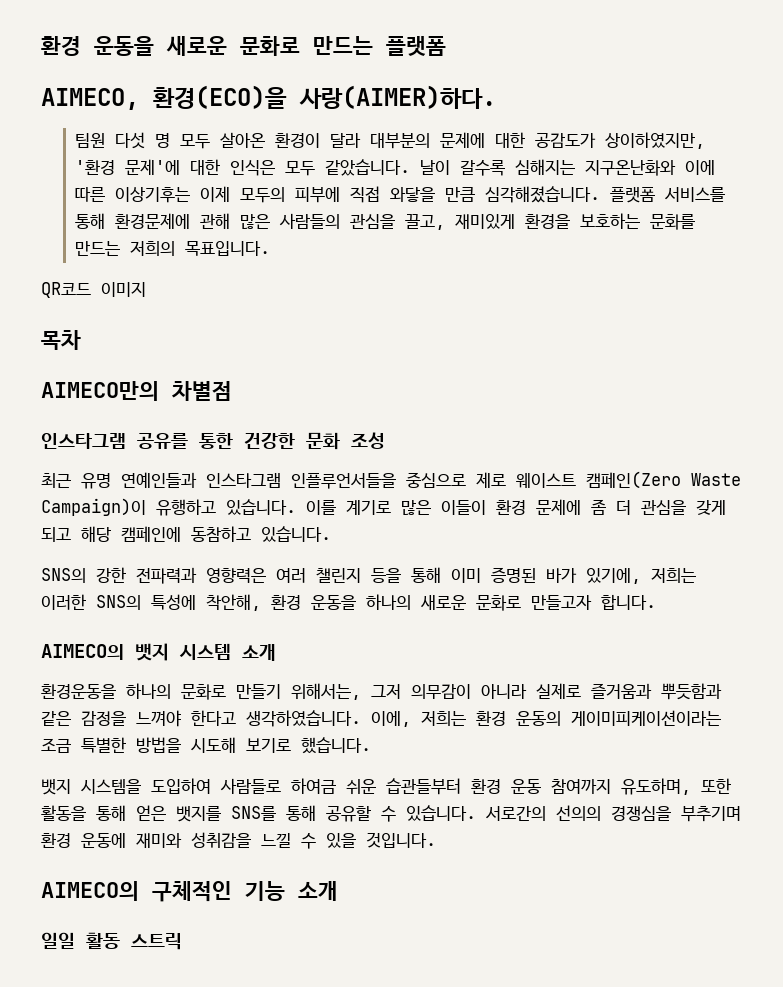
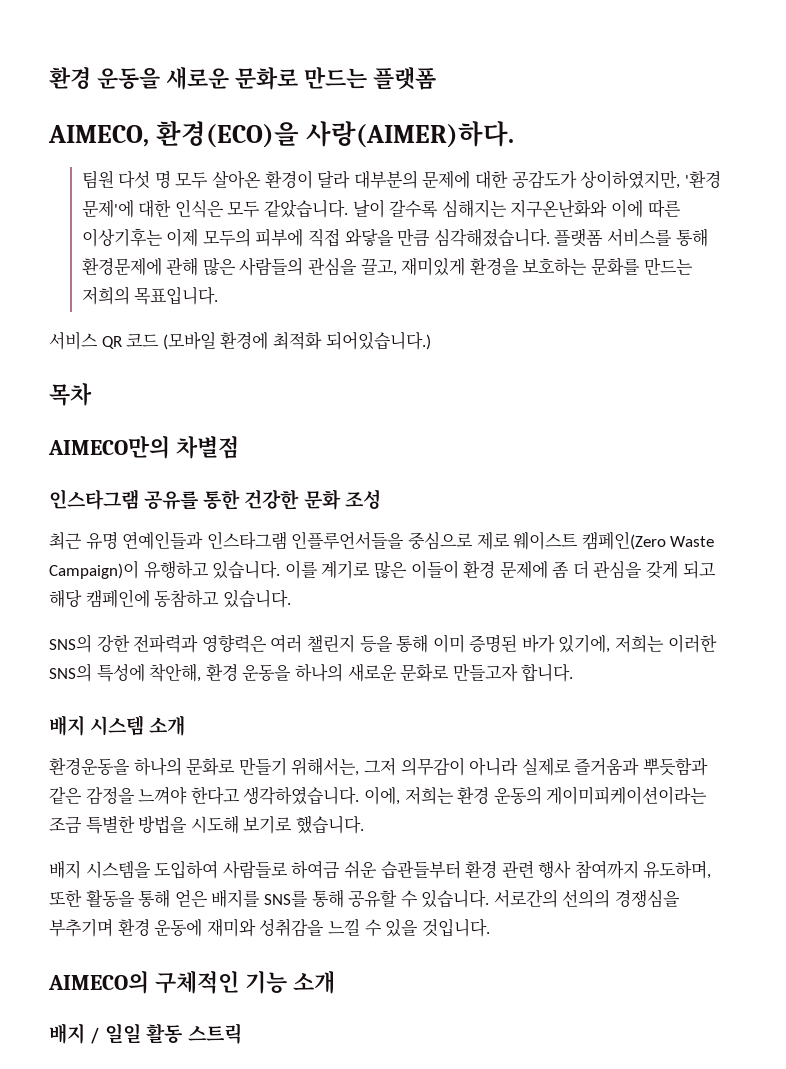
- QR코드 이미지
+ 서비스 QR 코드 (모바일 환경에 최적화 되어있습니다.)
- AIMECO의 뱃지 시스템 소개
+ 배지 시스템 소개
- 뱃지 시스템을 도입하여 사람들로 하여금 쉬운 습관들부터 환경 운동 참여까지 유도하며, 또한 활동을 통해 얻은 뱃지를 SNS를 통해 공유할 수 있습니다.
+ 배지 시스템을 도입하여 사람들로 하여금 쉬운 습관들부터 환경 관련 행사 참여까지 유도하며, 또한 활동을 통해 얻은 배지를 SNS를 통해 공유할 수 있습니다.
- 일일 활동 스트릭
+ 배지 / 일일 활동 스트릭

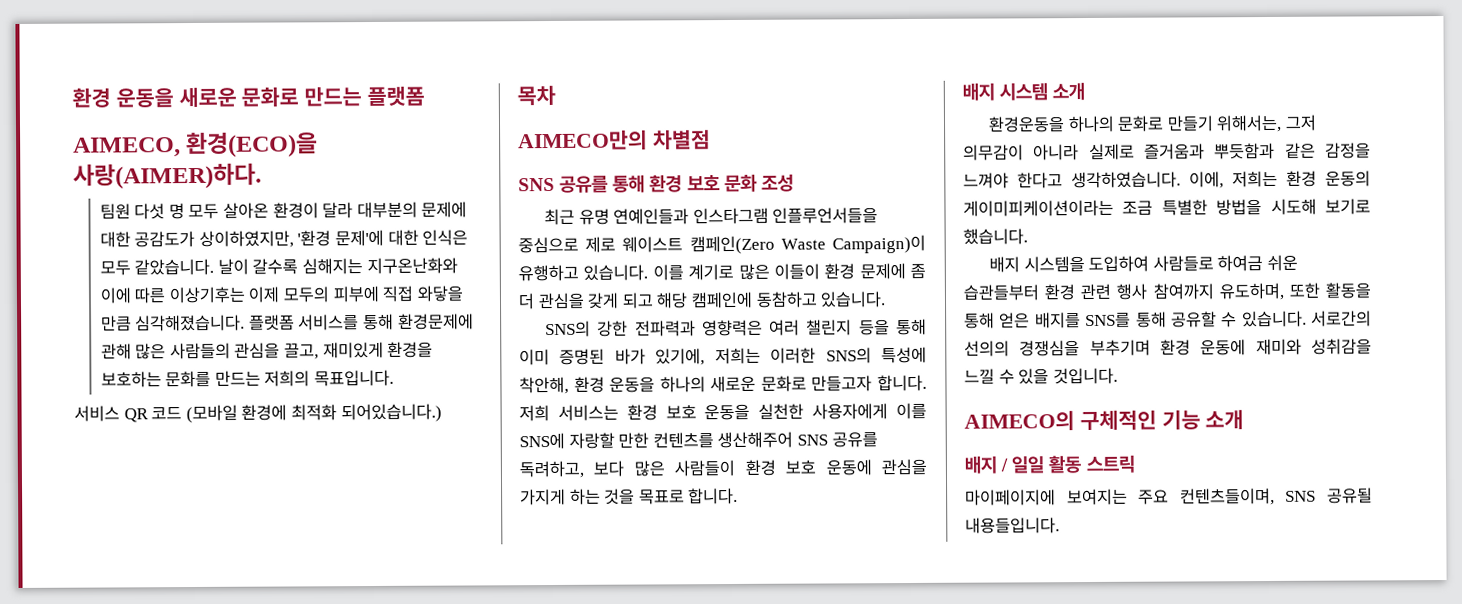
- 인스타그램 공유를 통한 건강한 문화 조성
+ SNS 공유를 통해 환경 보호 문화 조성
+ 저희 서비스는 환경 보호 운동을 실천한 사용자에게 이를 SNS에 자랑할 만한 컨텐츠를 생산해주어 SNS 공유를 독려하고, 보다 많은 사람들이 환경 보호 운동에 관심을 가지게 하는 것을 목표로 합니다.
+ 마이페이지에 보여지는 주요 컨텐츠들이며, SNS 공유될 내용들입니다.

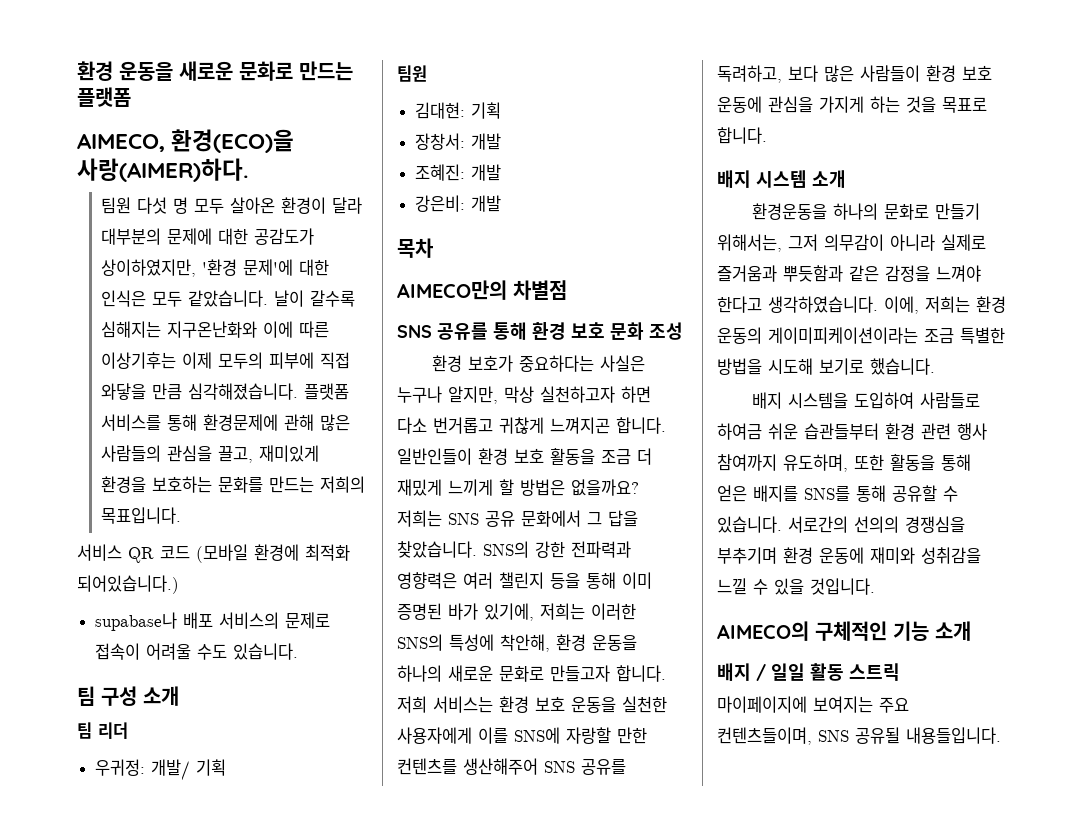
+ supabase나 배포 서비스의 문제로 접속이 어려울 수도 있습니다.
+ 팀 구성 소개
+ 팀 리더
+ 우귀정: 개발/ 기획
+ 팀원
+ 김대현: 기획
+ 장창서: 개발
+ 조혜진: 개발
+ 강은비: 개발
- 최근 유명 연예인들과 인스타그램 인플루언서들을 중심으로 제로 웨이스트 캠페인(Zero Waste Campaign)이 유행하고 있습니다. 이를 계기로 많은 이들이 환경 문제에 좀 더 관심을 갖게 되고 해당 캠페인에 동참하고 있습니다.
- SNS의 강한 전파력과 영향력은 여러 챌린지 등을 통해 이미 증명된 바가 있기에, 저희는 이러한 SNS의 특성에 착안해, 환경 운동을 하나의 새로운 문화로 만들고자 합니다.
+ 환경 보호가 중요하다는 사실은 누구나 알지만, 막상 실천하고자 하면 다소 번거롭고 귀찮게 느껴지곤 합니다. 일반인들이 환경 보호 활동을 조금 더 재밌게 느끼게 할 방법은 없을까요? 저희는 SNS 공유 문화에서 그 답을 찾았습니다. SNS의 강한 전파력과 영향력은 여러 챌린지 등을 통해 이미 증명된 바가 있기에, 저희는 이러한 SNS의 특성에 착안해, 환경 운동을 하나의 새로운 문화로 만들고자 합니다.

